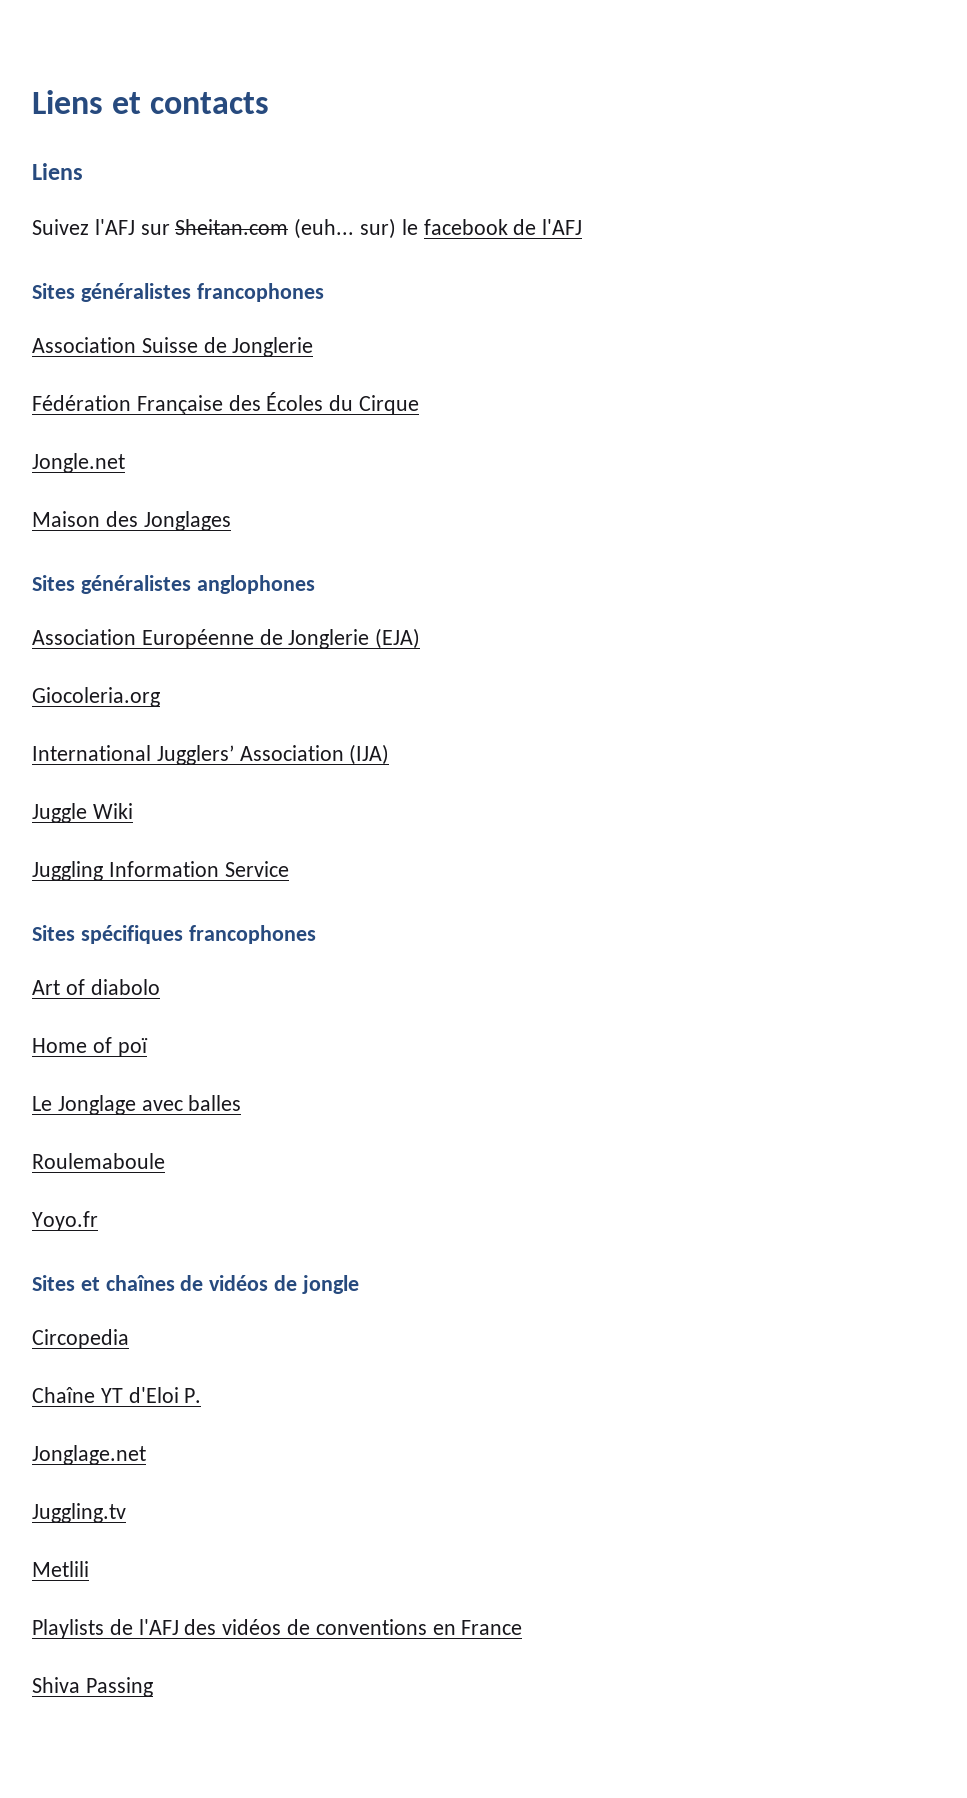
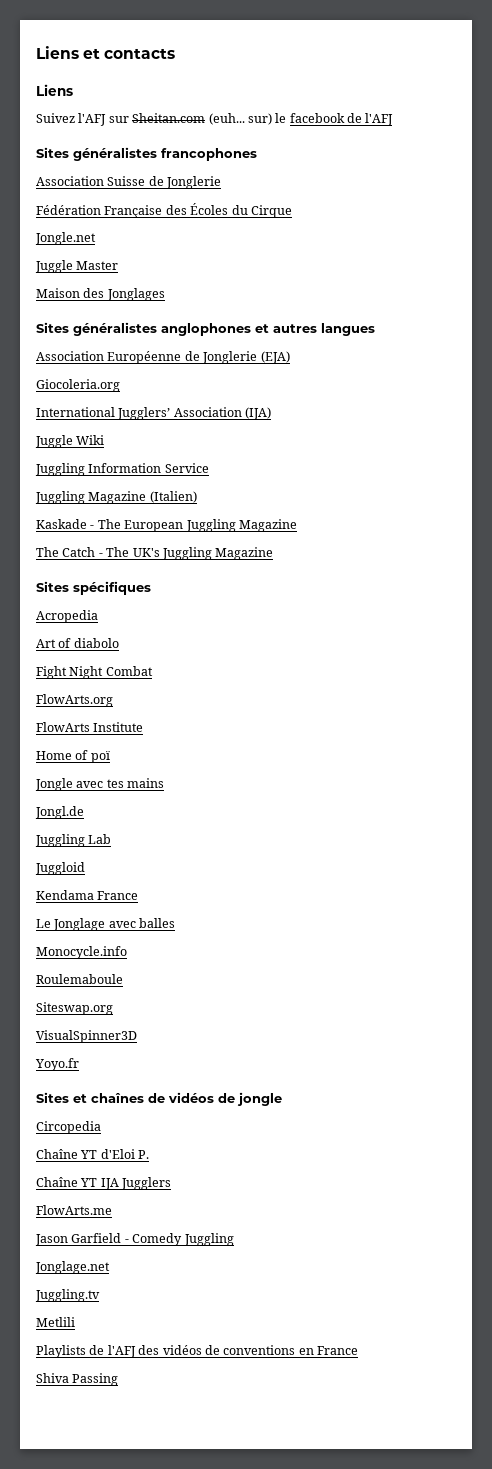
+ Juggle Master
- Sites généralistes anglophones
+ Sites généralistes anglophones et autres langues
+ Juggling Magazine (Italien)
+ Kaskade - The European Juggling Magazine
+ The Catch - The UK's Juggling Magazine
- Sites spécifiques francophones
+ Sites spécifiques
+ Acropedia
+ Fight Night Combat
+ FlowArts.org
+ FlowArts Institute
  Home of poï
+ Jongle avec tes mains
+ Jongl.de
+ Juggling Lab
+ Juggloid
+ Kendama France
+ Monocycle.info
+ Siteswap.org
+ VisualSpinner3D
+ Chaîne YT IJA Jugglers
+ FlowArts.me
+ Jason Garfield - Comedy Juggling

